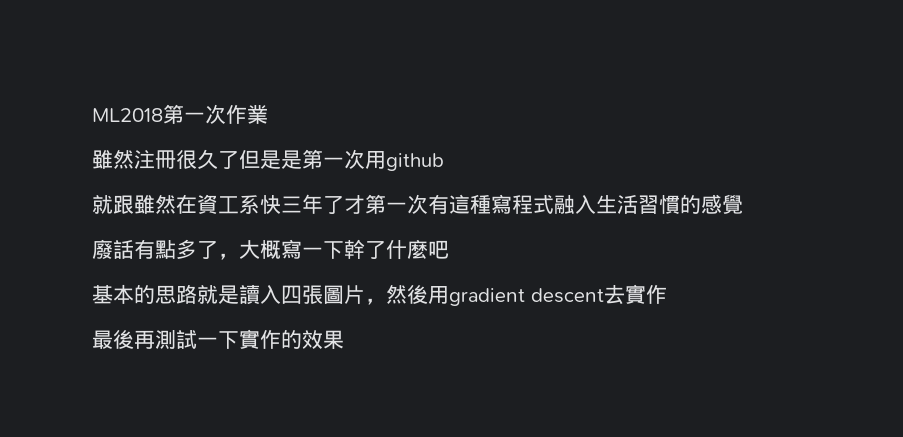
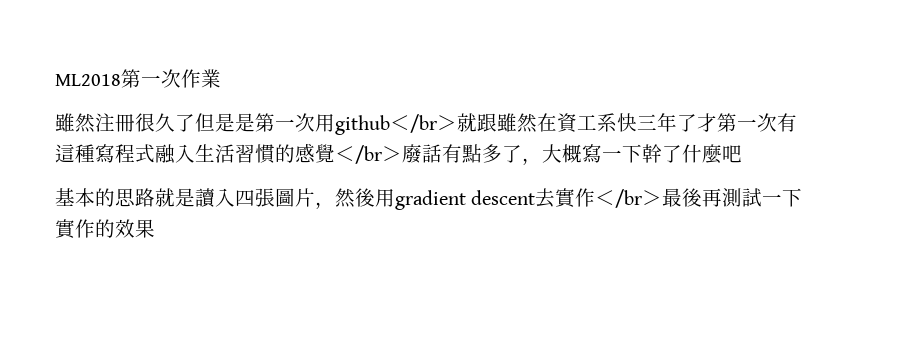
- 雖然注冊很久了但是是第一次用github
- 就跟雖然在資工系快三年了才第一次有這種寫程式融入生活習慣的感覺
- 廢話有點多了，大概寫一下幹了什麼吧
+ 雖然注冊很久了但是是第一次用github＜/br＞就跟雖然在資工系快三年了才第一次有這種寫程式融入生活習慣的感覺＜/br＞廢話有點多了，大概寫一下幹了什麼吧
- 基本的思路就是讀入四張圖片，然後用gradient descent去實作
- 最後再測試一下實作的效果
+ 基本的思路就是讀入四張圖片，然後用gradient descent去實作＜/br＞最後再測試一下實作的效果

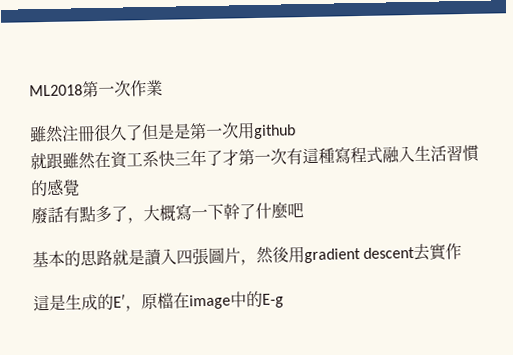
- 雖然注冊很久了但是是第一次用github＜/br＞就跟雖然在資工系快三年了才第一次有這種寫程式融入生活習慣的感覺＜/br＞廢話有點多了，大概寫一下幹了什麼吧
+ 雖然注冊很久了但是是第一次用github
+ 就跟雖然在資工系快三年了才第一次有這種寫程式融入生活習慣的感覺
+ 廢話有點多了，大概寫一下幹了什麼吧
- 基本的思路就是讀入四張圖片，然後用gradient descent去實作＜/br＞最後再測試一下實作的效果
+ 基本的思路就是讀入四張圖片，然後用gradient descent去實作
+ 這是生成的E′，原檔在image中的E-g

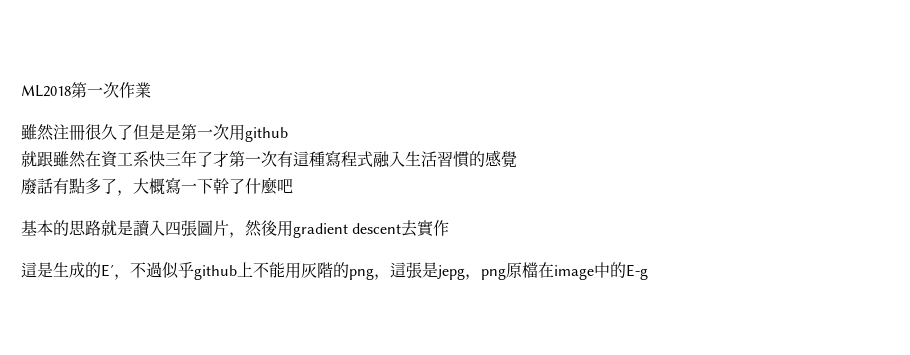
- 這是生成的E′，原檔在image中的E-g
+ 這是生成的E′，不過似乎github上不能用灰階的png，這張是jepg，png原檔在image中的E-g

